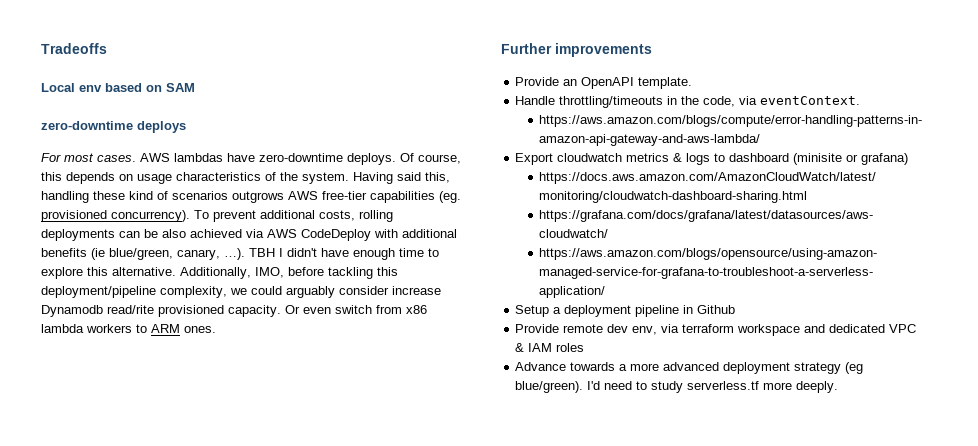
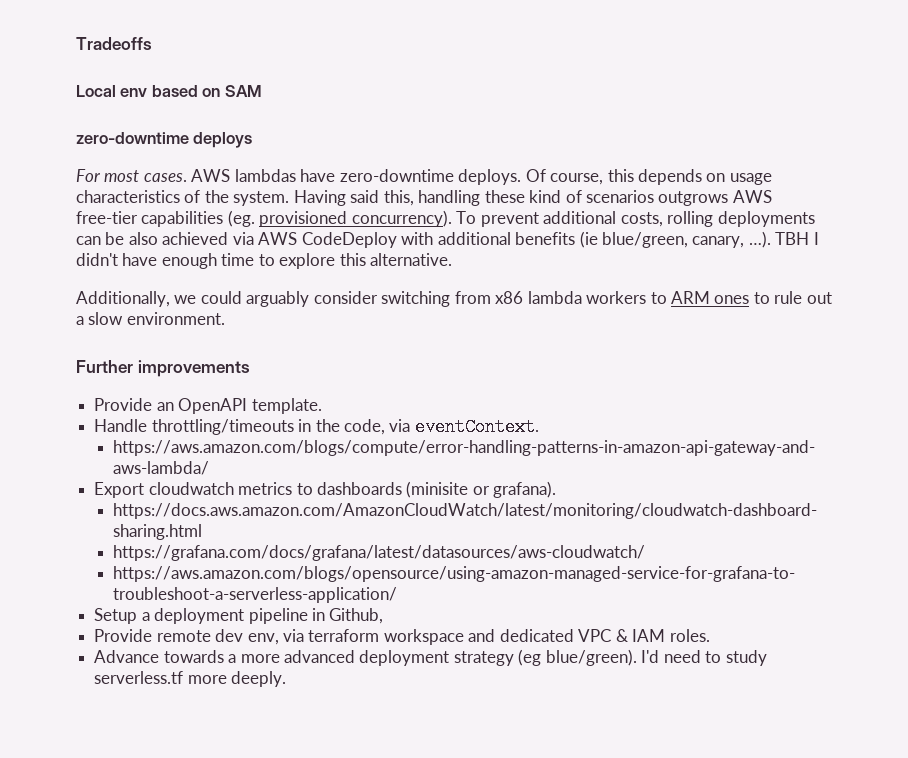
- TBH I didn't have enough time to explore this alternative. Additionally, IMO, before tackling this deployment/pipeline complexity, we could arguably consider increase Dynamodb read/rite provisioned capacity. Or even switch from x86 lambda workers to ARM ones.
+ TBH I didn't have enough time to explore this alternative.
+ Additionally, we could arguably consider switching from x86 lambda workers to ARM ones to rule out a slow environment.
- Export cloudwatch metrics & logs to dashboard (minisite or grafana)
+ Export cloudwatch metrics to dashboards (minisite or grafana).
- Setup a deployment pipeline in Github
+ Setup a deployment pipeline in Github,
- Provide remote dev env, via terraform workspace and dedicated VPC & IAM roles
+ Provide remote dev env, via terraform workspace and dedicated VPC & IAM roles.

